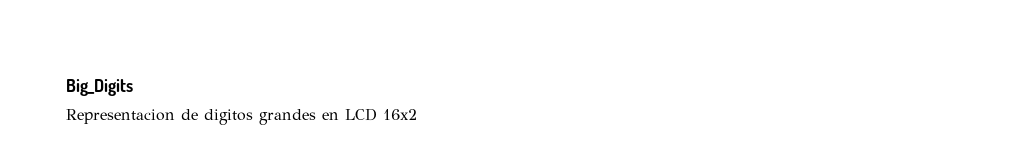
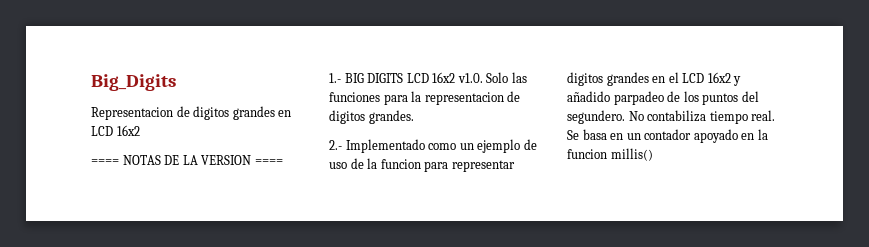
+ ==== NOTAS DE LA VERSION ====
+ 1.- BIG DIGITS LCD 16x2 v1.0. Solo las funciones para la representacion de digitos grandes.
+ 2.- Implementado como un ejemplo de uso de la funcion para representar digitos grandes en el LCD 16x2 y añadido parpadeo de los puntos del segundero. No contabiliza tiempo real. Se basa en un contador apoyado en la funcion millis()

